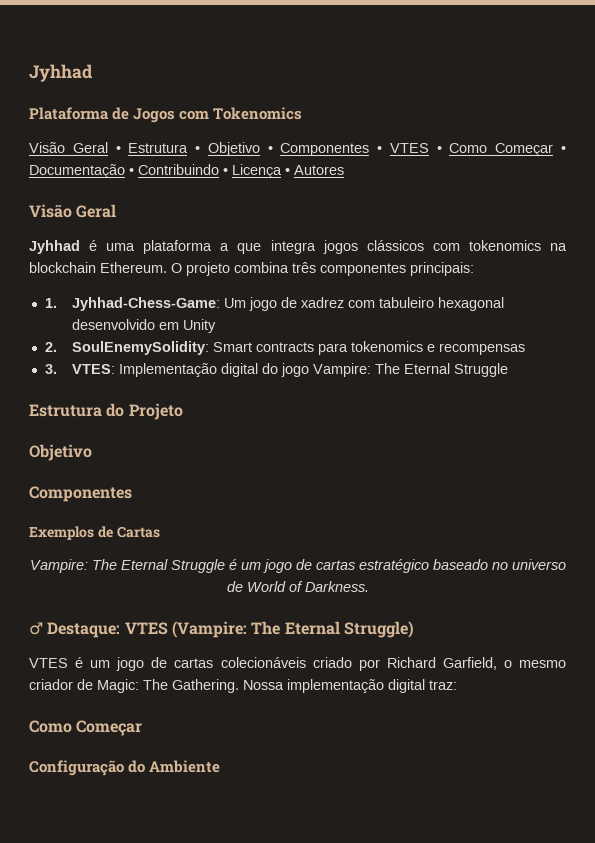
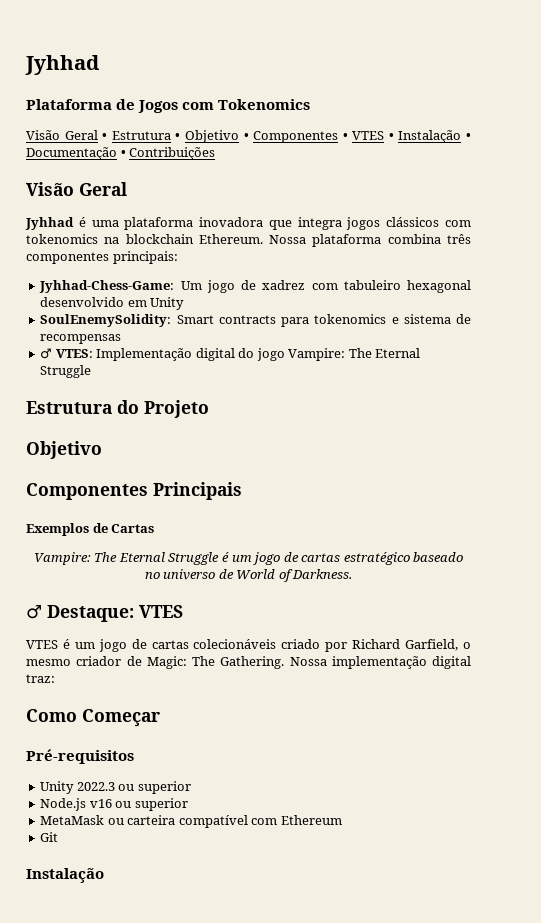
- Visão Geral • Estrutura • Objetivo • Componentes • VTES • Como Começar • Documentação • Contribuindo • Licença • Autores
+ Visão Geral • Estrutura • Objetivo • Componentes • VTES • Instalação • Documentação • Contribuições
- Jyhhad é uma plataforma a que integra jogos clássicos com tokenomics na blockchain Ethereum.
+ Jyhhad é uma plataforma inovadora que integra jogos clássicos com tokenomics na blockchain Ethereum.
- O projeto combina três componentes principais:
+ Nossa plataforma combina três componentes principais:
- 1. Jyhhad-Chess-Game: Um jogo de xadrez com tabuleiro hexagonal desenvolvido em Unity
+ Jyhhad-Chess-Game: Um jogo de xadrez com tabuleiro hexagonal desenvolvido em Unity
- 2. SoulEnemySolidity: Smart contracts para tokenomics e recompensas
+ SoulEnemySolidity: Smart contracts para tokenomics e sistema de recompensas
- 3. VTES: Implementação digital do jogo Vampire: The Eternal Struggle
+ ♂ VTES: Implementação digital do jogo Vampire: The Eternal Struggle
  Estrutura do Projeto
  Objetivo
- Componentes
+ Componentes Principais
- ♂ Destaque: VTES (Vampire: The Eternal Struggle)
+ ♂ Destaque: VTES
- Configuração do Ambiente
+ Pré-requisitos
+ Unity 2022.3 ou superior
+ Node.js v16 ou superior
+ MetaMask ou carteira compatível com Ethereum
+ Git
+ Instalação

